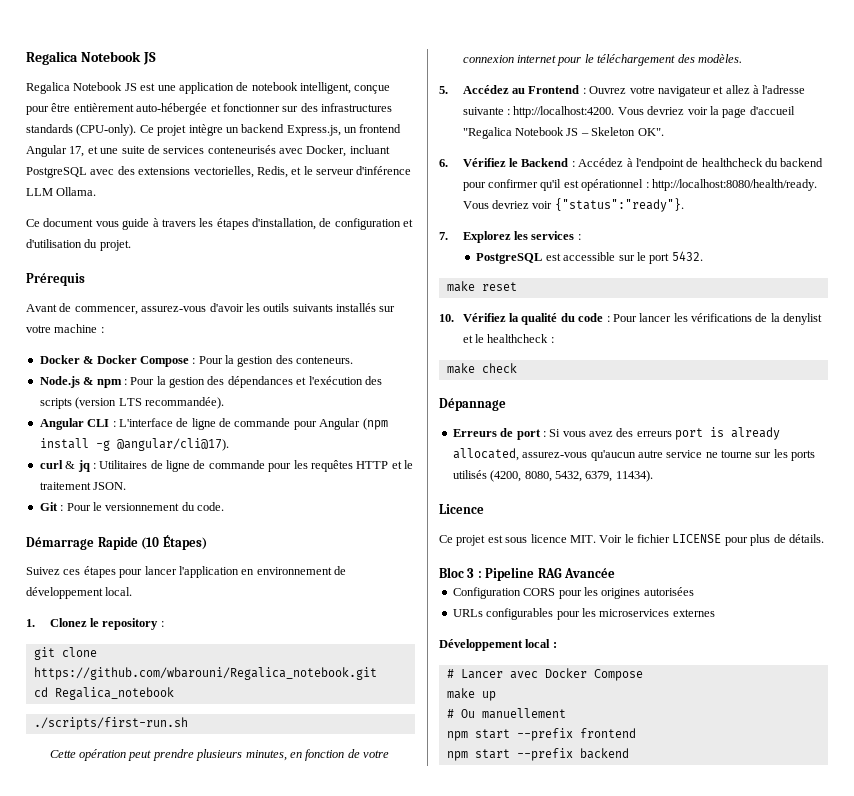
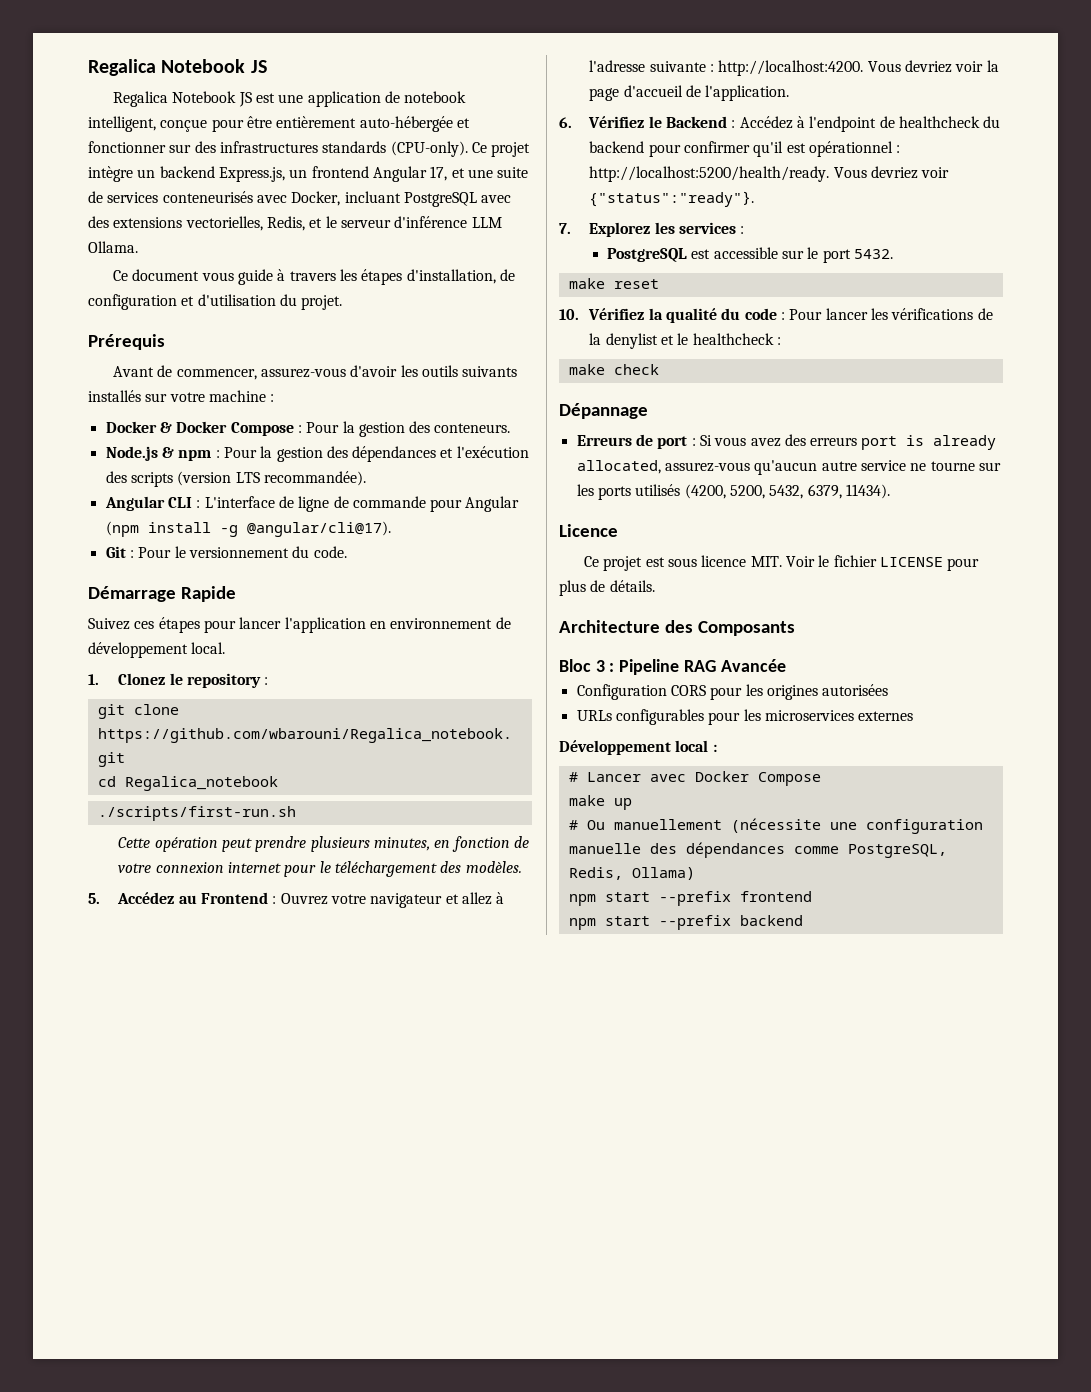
- curl & jq : Utilitaires de ligne de commande pour les requêtes HTTP et le traitement JSON.
- Démarrage Rapide (10 Étapes)
+ Démarrage Rapide
- Vous devriez voir la page d'accueil "Regalica Notebook JS – Skeleton OK".
+ Vous devriez voir la page d'accueil de l'application.
- 6. Vérifiez le Backend : Accédez à l'endpoint de healthcheck du backend pour confirmer qu'il est opérationnel : http://localhost:8080/health/ready.
+ 6. Vérifiez le Backend : Accédez à l'endpoint de healthcheck du backend pour confirmer qu'il est opérationnel : http://localhost:5200/health/ready.
- Erreurs de port : Si vous avez des erreurs port is already allocated, assurez-vous qu'aucun autre service ne tourne sur les ports utilisés (4200, 8080, 5432, 6379, 11434).
+ Erreurs de port : Si vous avez des erreurs port is already allocated, assurez-vous qu'aucun autre service ne tourne sur les ports utilisés (4200, 5200, 5432, 6379, 11434).
+ Architecture des Composants
- # Ou manuellement
+ # Ou manuellement (nécessite une configuration manuelle des dépendances comme PostgreSQL, Redis, Ollama)

